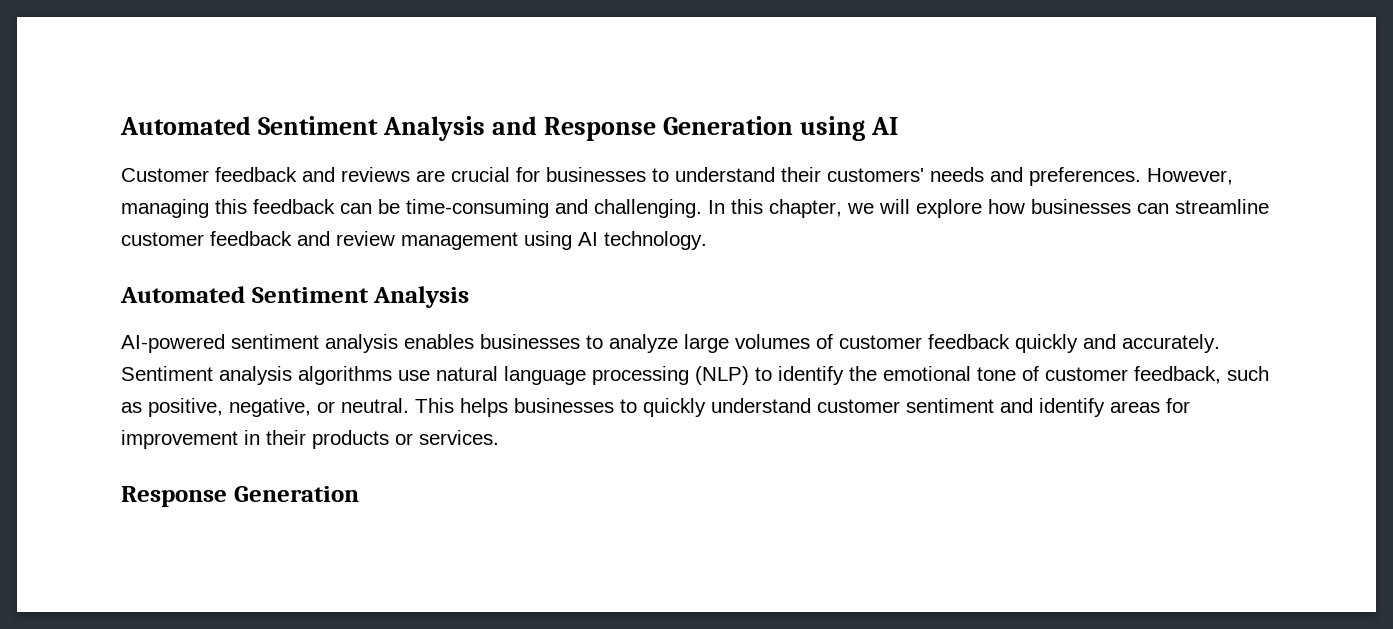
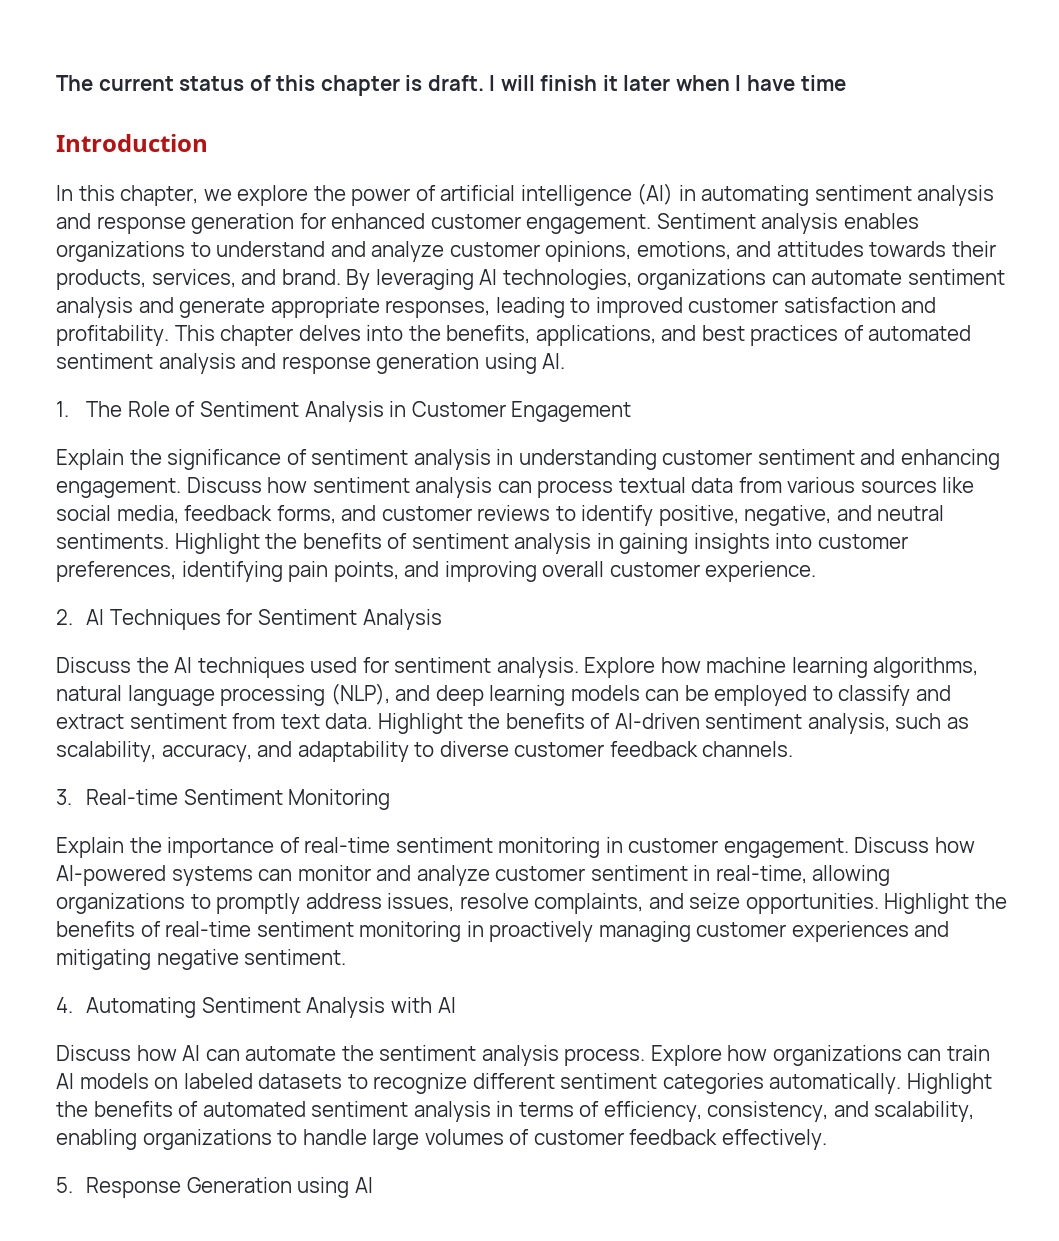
- Automated Sentiment Analysis and Response Generation using AI
- Customer feedback and reviews are crucial for businesses to understand their customers' needs and preferences. However, managing this feedback can be time-consuming and challenging. In this chapter, we will explore how businesses can streamline customer feedback and review management using AI technology.
- Automated Sentiment Analysis
- AI-powered sentiment analysis enables businesses to analyze large volumes of customer feedback quickly and accurately. Sentiment analysis algorithms use natural language processing (NLP) to identify the emotional tone of customer feedback, such as positive, negative, or neutral. This helps businesses to quickly understand customer sentiment and identify areas for improvement in their products or services.
- Response Generation
+ The current status of this chapter is draft. I will finish it later when I have time
+ Introduction
+ In this chapter, we explore the power of artificial intelligence (AI) in automating sentiment analysis and response generation for enhanced customer engagement. Sentiment analysis enables organizations to understand and analyze customer opinions, emotions, and attitudes towards their products, services, and brand. By leveraging AI technologies, organizations can automate sentiment analysis and generate appropriate responses, leading to improved customer satisfaction and profitability. This chapter delves into the benefits, applications, and best practices of automated sentiment analysis and response generation using AI.
+ 1. The Role of Sentiment Analysis in Customer Engagement
+ Explain the significance of sentiment analysis in understanding customer sentiment and enhancing engagement. Discuss how sentiment analysis can process textual data from various sources like social media, feedback forms, and customer reviews to identify positive, negative, and neutral sentiments. Highlight the benefits of sentiment analysis in gaining insights into customer preferences, identifying pain points, and improving overall customer experience.
+ 2. AI Techniques for Sentiment Analysis
+ Discuss the AI techniques used for sentiment analysis. Explore how machine learning algorithms, natural language processing (NLP), and deep learning models can be employed to classify and extract sentiment from text data. Highlight the benefits of AI-driven sentiment analysis, such as scalability, accuracy, and adaptability to diverse customer feedback channels.
+ 3. Real-time Sentiment Monitoring
+ Explain the importance of real-time sentiment monitoring in customer engagement. Discuss how AI-powered systems can monitor and analyze customer sentiment in real-time, allowing organizations to promptly address issues, resolve complaints, and seize opportunities. Highlight the benefits of real-time sentiment monitoring in proactively managing customer experiences and mitigating negative sentiment.
+ 4. Automating Sentiment Analysis with AI
+ Discuss how AI can automate the sentiment analysis process. Explore how organizations can train AI models on labeled datasets to recognize different sentiment categories automatically. Highlight the benefits of automated sentiment analysis in terms of efficiency, consistency, and scalability, enabling organizations to handle large volumes of customer feedback effectively.
+ 5. Response Generation using AI

